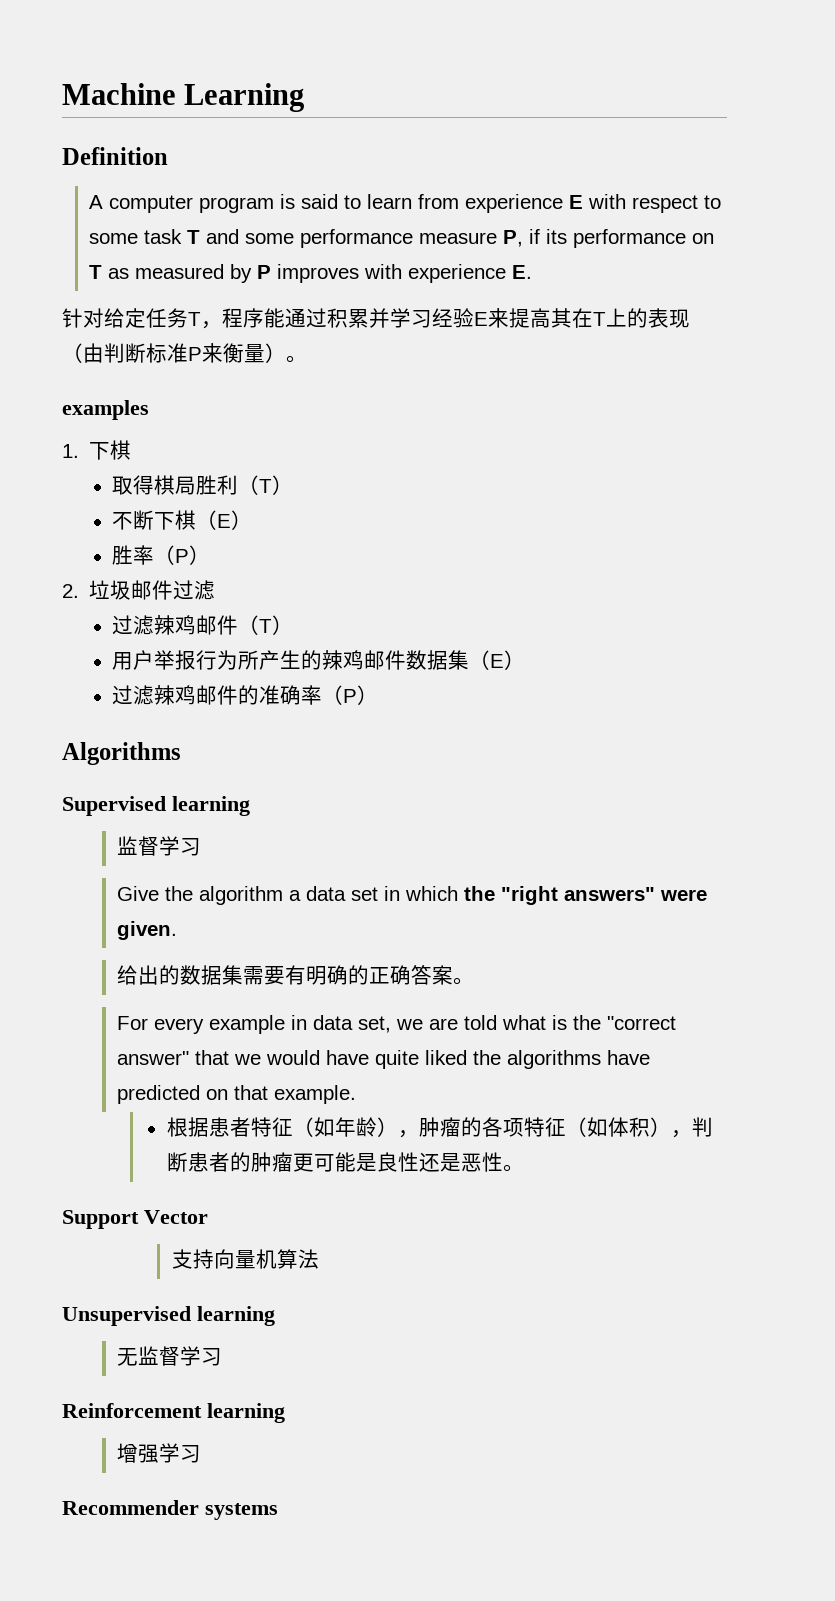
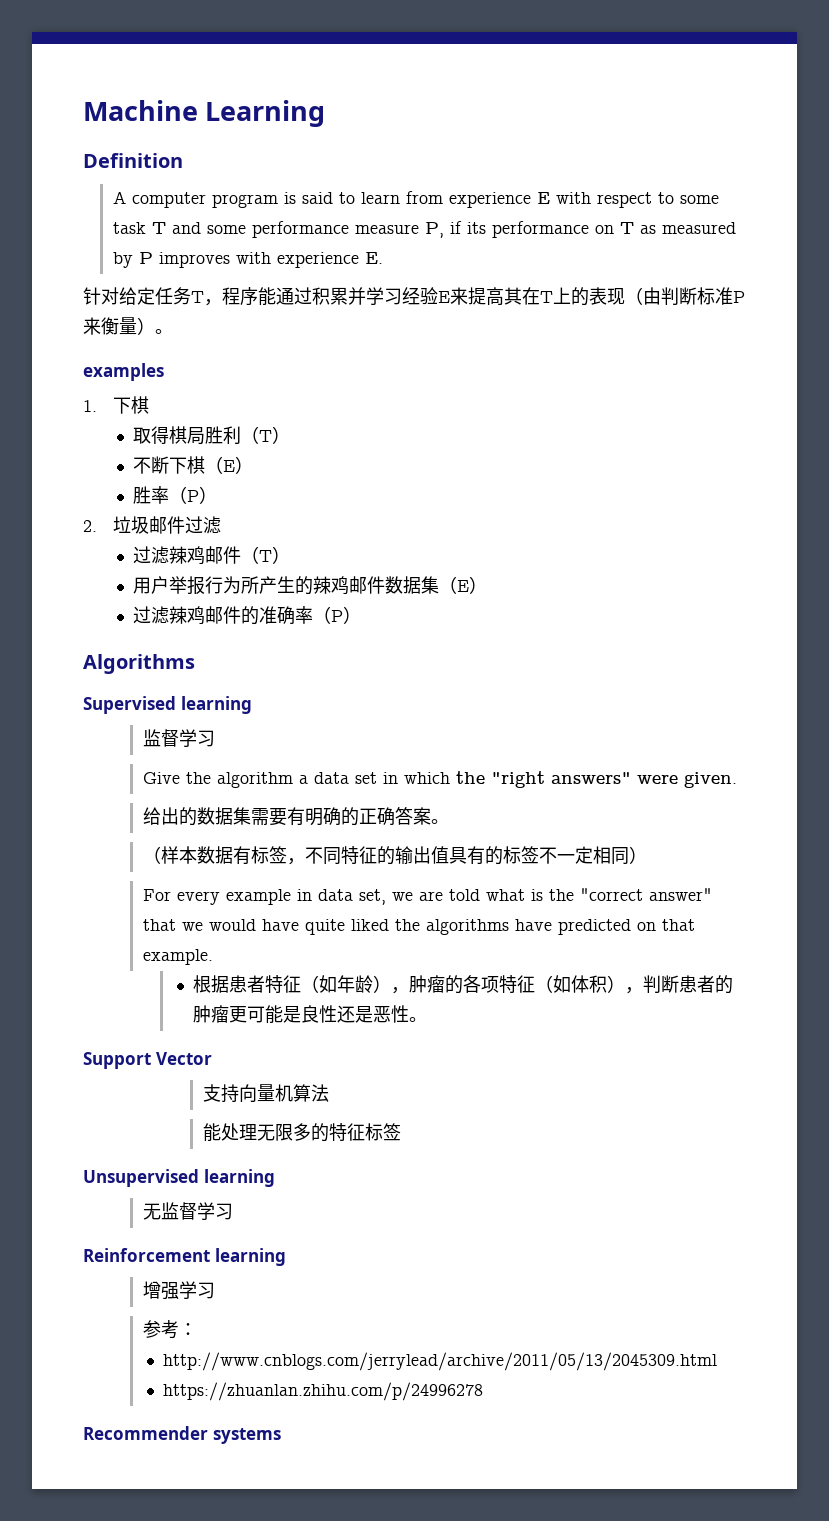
+ （样本数据有标签，不同特征的输出值具有的标签不一定相同）
+ 能处理无限多的特征标签
+ 参考：
+ http://www.cnblogs.com/jerrylead/archive/2011/05/13/2045309.html
+ https://zhuanlan.zhihu.com/p/24996278

